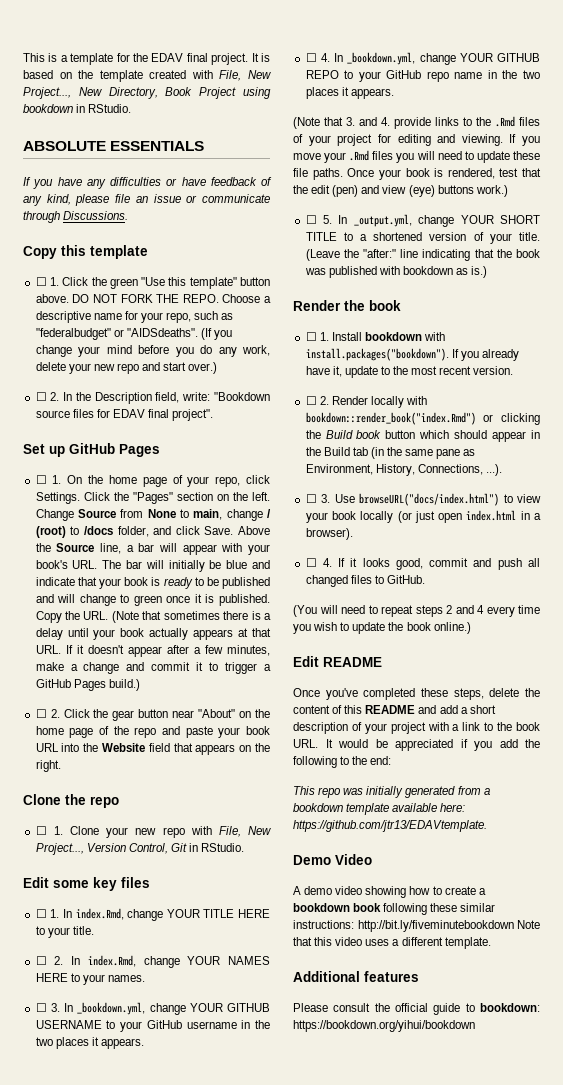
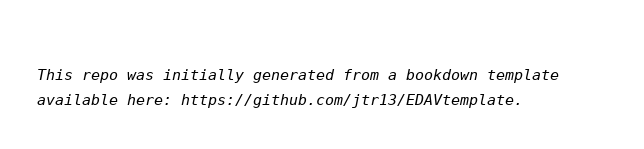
- This is a template for the EDAV final project. It is based on the template created with File, New Project..., New Directory, Book Project using bookdown in RStudio.
- ABSOLUTE ESSENTIALS
- If you have any difficulties or have feedback of any kind, please file an issue or communicate through Discussions.
- Copy this template
- ☐ 1. Click the green "Use this template" button above. DO NOT FORK THE REPO. Choose a descriptive name for your repo, such as "federalbudget" or "AIDSdeaths". (If you change your mind before you do any work, delete your new repo and start over.)
- ☐ 2. In the Description field, write: "Bookdown source files for EDAV final project".
- Set up GitHub Pages
- ☐ 1. On the home page of your repo, click Settings. Click the "Pages" section on the left. Change Source from None to main, change / (root) to /docs folder, and click Save. Above the Source line, a bar will appear with your book's URL. The bar will initially be blue and indicate that your book is ready to be published and will change to green once it is published. Copy the URL. (Note that sometimes there is a delay until your book actually appears at that URL. If it doesn't appear after a few minutes, make a change and commit it to trigger a GitHub Pages build.)
- ☐ 2. Click the gear button near "About" on the home page of the repo and paste your book URL into the Website field that appears on the right.
- Clone the repo
- ☐ 1. Clone your new repo with File, New Project..., Version Control, Git in RStudio.
- Edit some key files
- ☐ 1. In index.Rmd, change YOUR TITLE HERE to your title.
- ☐ 2. In index.Rmd, change YOUR NAMES HERE to your names.
- ☐ 3. In _bookdown.yml, change YOUR GITHUB USERNAME to your GitHub username in the two places it appears.
- ☐ 4. In _bookdown.yml, change YOUR GITHUB REPO to your GitHub repo name in the two places it appears.
- (Note that 3. and 4. provide links to the .Rmd files of your project for editing and viewing. If you move your .Rmd files you will need to update these file paths. Once your book is rendered, test that the edit (pen) and view (eye) buttons work.)
- ☐ 5. In _output.yml, change YOUR SHORT TITLE to a shortened version of your title. (Leave the "after:" line indicating that the book was published with bookdown as is.)
- Render the book
- ☐ 1. Install bookdown with install.packages("bookdown"). If you already have it, update to the most recent version.
- ☐ 2. Render locally with bookdown::render_book("index.Rmd") or clicking the Build book button which should appear in the Build tab (in the same pane as Environment, History, Connections, ...).
- ☐ 3. Use browseURL("docs/index.html") to view your book locally (or just open index.html in a browser).
- ☐ 4. If it looks good, commit and push all changed files to GitHub.
- (You will need to repeat steps 2 and 4 every time you wish to update the book online.)
- Edit README
- Once you've completed these steps, delete the content of this README and add a short description of your project with a link to the book URL. It would be appreciated if you add the following to the end:
- Demo Video
- A demo video showing how to create a bookdown book following these similar instructions: http://bit.ly/fiveminutebookdown Note that this video uses a different template.
- Additional features
- Please consult the official guide to bookdown: https://bookdown.org/yihui/bookdown

